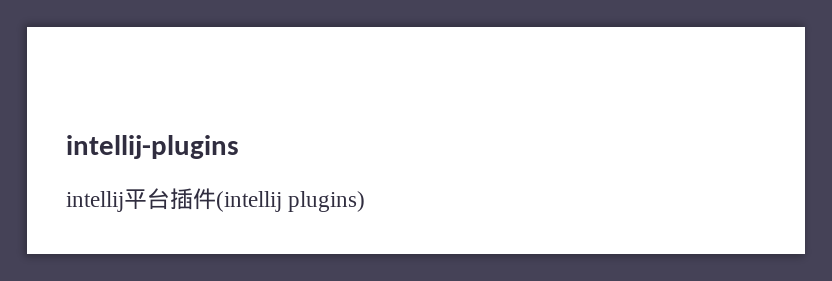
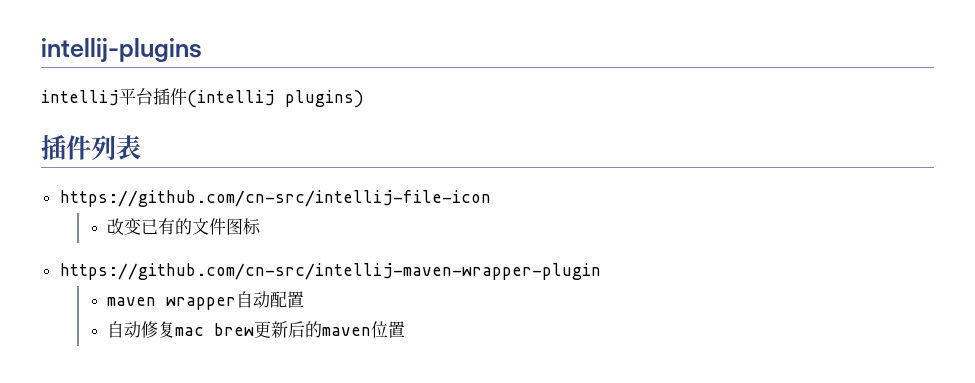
+ 插件列表
+ https://github.com/cn-src/intellij-file-icon
+ 改变已有的文件图标
+ https://github.com/cn-src/intellij-maven-wrapper-plugin
+ maven wrapper自动配置
+ 自动修复mac brew更新后的maven位置

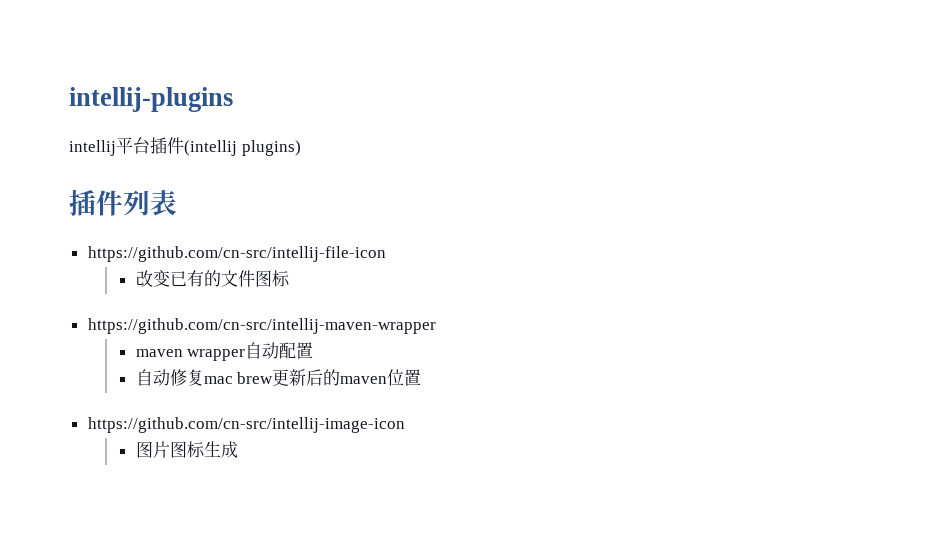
- https://github.com/cn-src/intellij-maven-wrapper-plugin
+ https://github.com/cn-src/intellij-maven-wrapper
+ https://github.com/cn-src/intellij-image-icon
+ 图片图标生成

